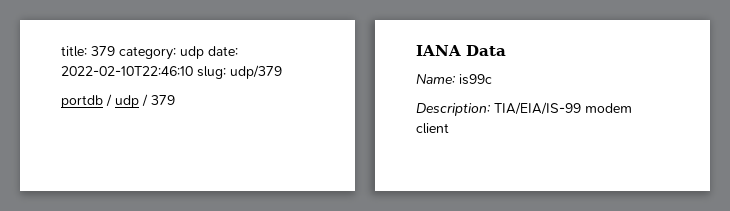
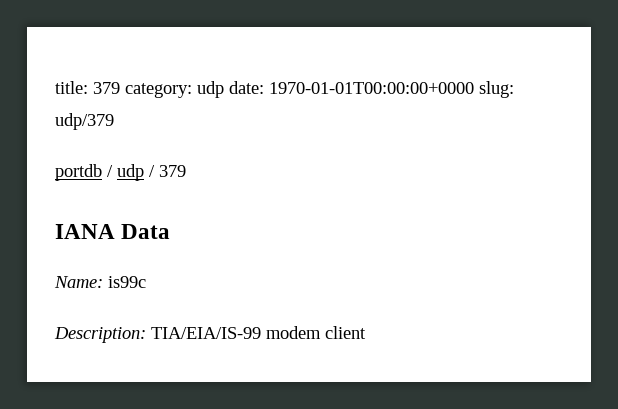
- title: 379 category: udp date: 2022-02-10T22:46:10 slug: udp/379
+ title: 379 category: udp date: 1970-01-01T00:00:00+0000 slug: udp/379

